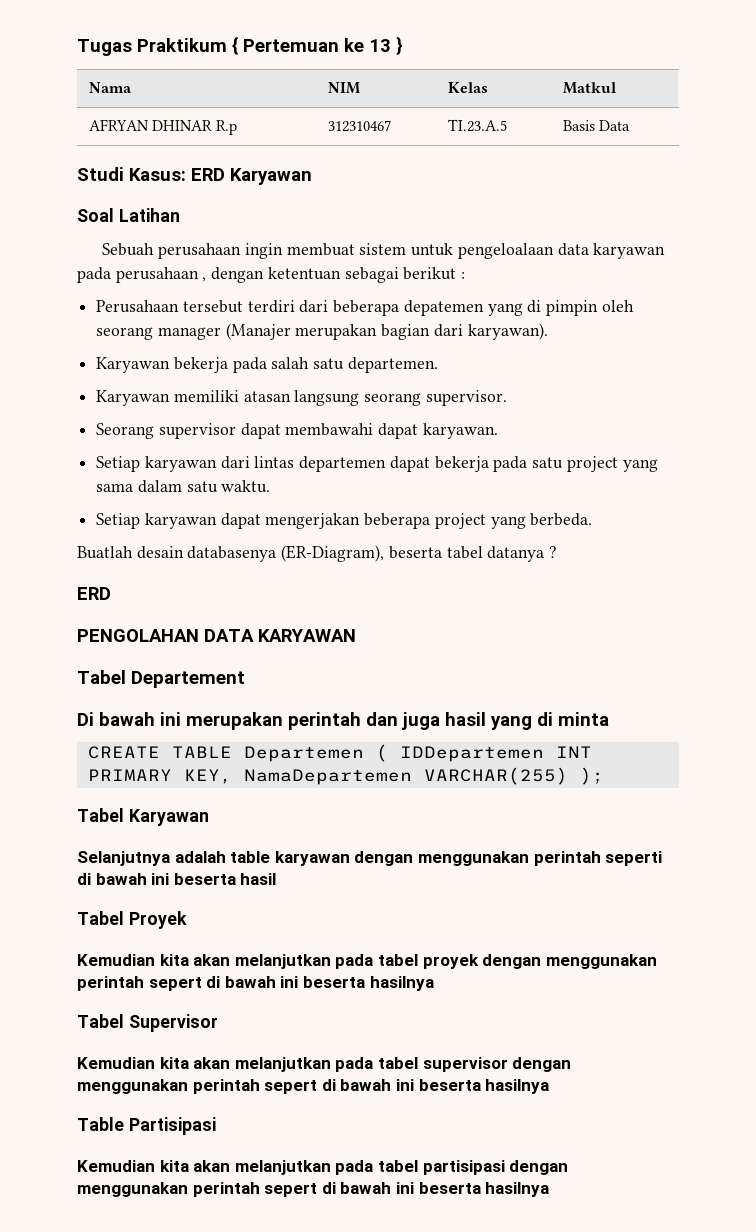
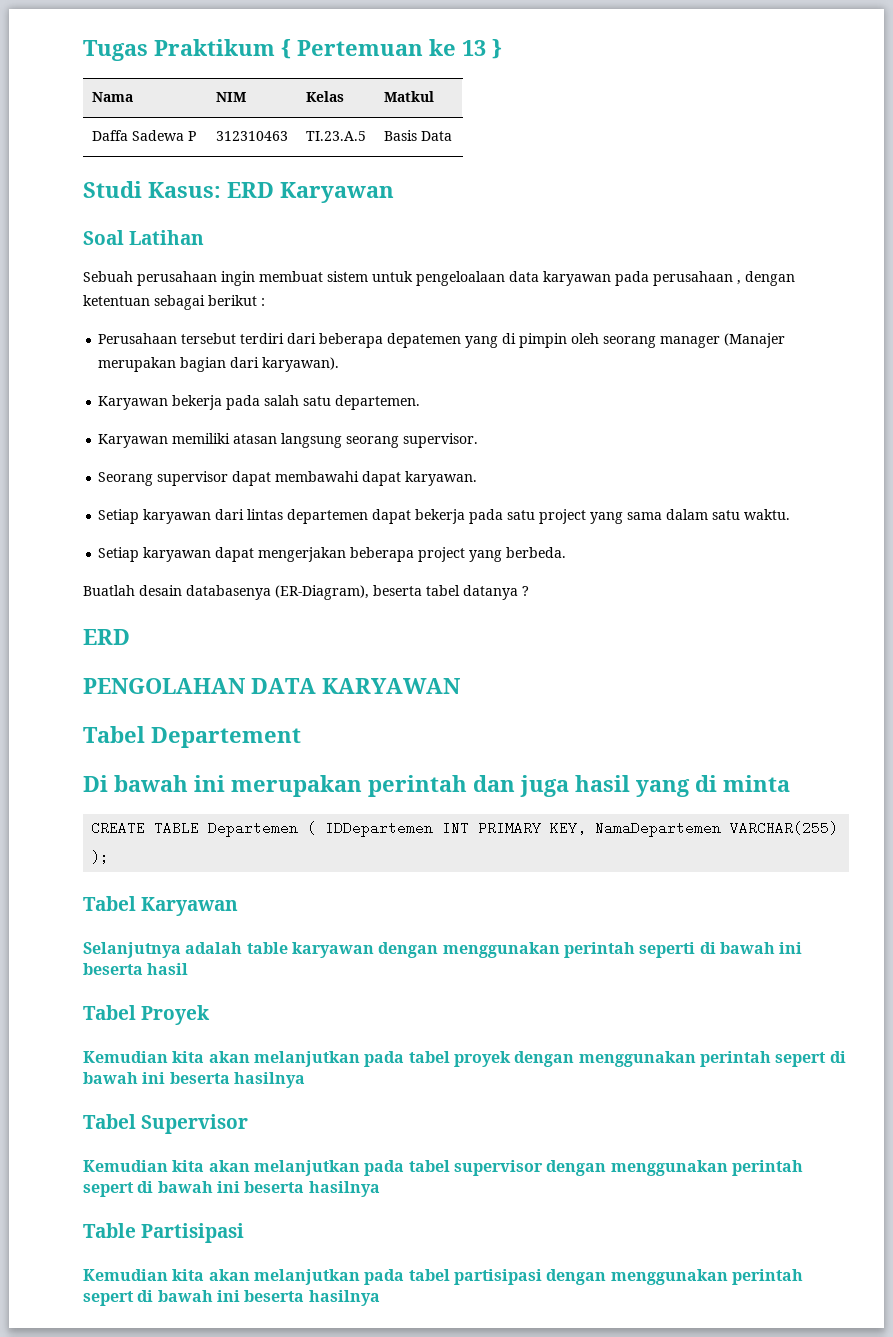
- AFRYAN DHINAR R.p | 312310467 | TI.23.A.5 | Basis Data
+ Daffa Sadewa P | 312310463 | TI.23.A.5 | Basis Data

